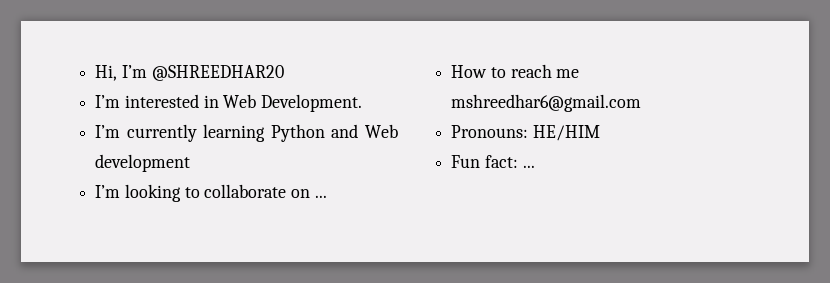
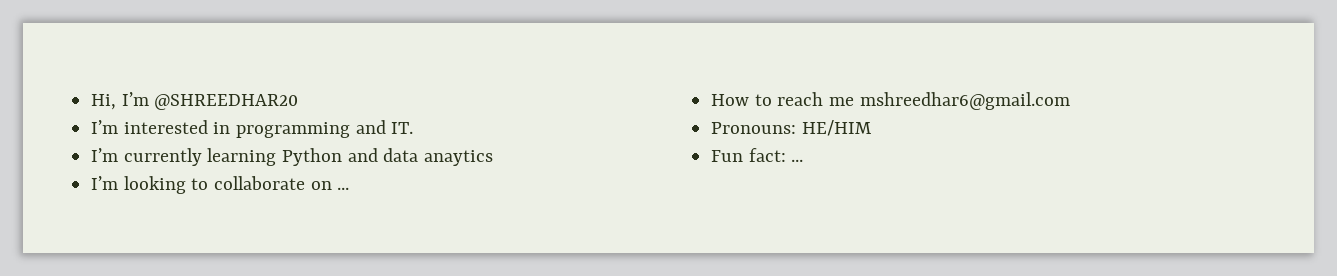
- I’m interested in Web Development.
+ I’m interested in programming and IT.
- I’m currently learning Python and Web development
+ I’m currently learning Python and data anaytics

